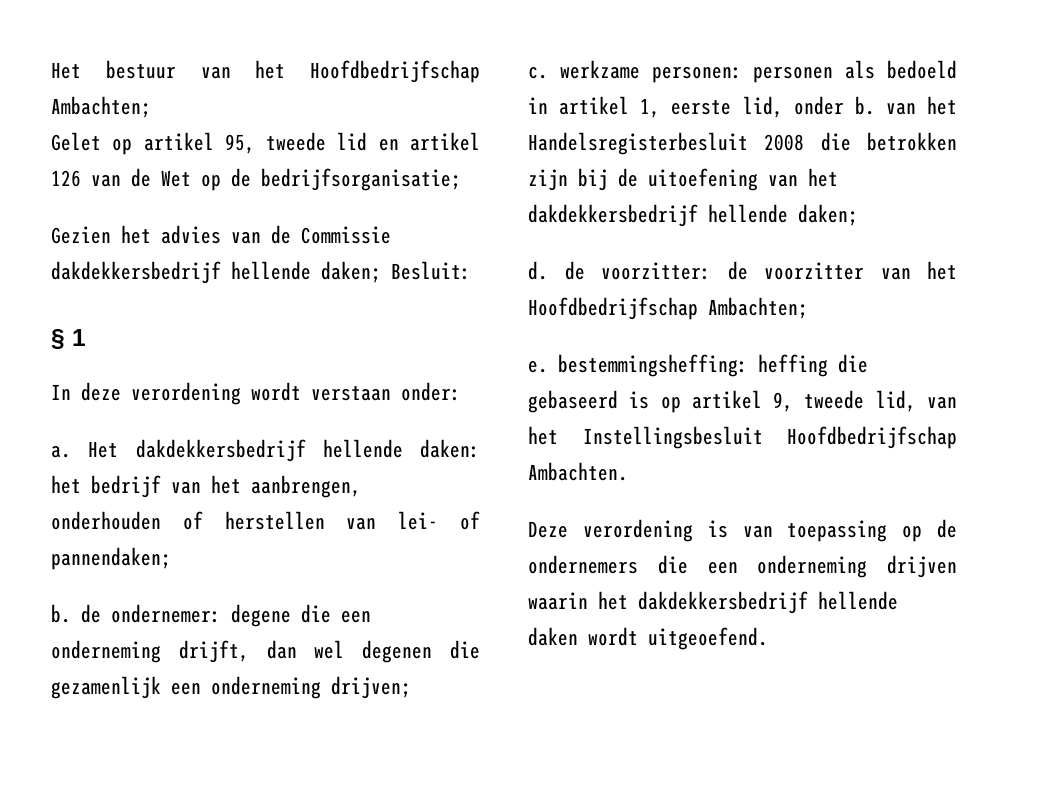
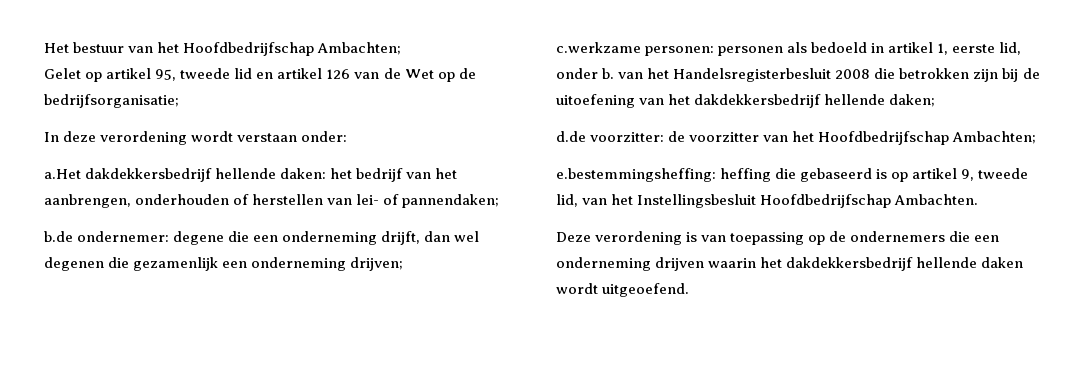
- Gezien het advies van de Commissie dakdekkersbedrijf hellende daken; Besluit:
- § 1
- a. Het dakdekkersbedrijf hellende daken: het bedrijf van het aanbrengen, onderhouden of herstellen van lei- of pannendaken;
+ a.Het dakdekkersbedrijf hellende daken: het bedrijf van het aanbrengen, onderhouden of herstellen van lei- of pannendaken;
- b. de ondernemer: degene die een onderneming drijft, dan wel degenen die gezamenlijk een onderneming drijven;
+ b.de ondernemer: degene die een onderneming drijft, dan wel degenen die gezamenlijk een onderneming drijven;
- c. werkzame personen: personen als bedoeld in artikel 1, eerste lid, onder b. van het Handelsregisterbesluit 2008 die betrokken zijn bij de uitoefening van het dakdekkersbedrijf hellende daken;
+ c.werkzame personen: personen als bedoeld in artikel 1, eerste lid, onder b. van het Handelsregisterbesluit 2008 die betrokken zijn bij de uitoefening van het dakdekkersbedrijf hellende daken;
- d. de voorzitter: de voorzitter van het Hoofdbedrijfschap Ambachten;
+ d.de voorzitter: de voorzitter van het Hoofdbedrijfschap Ambachten;
- e. bestemmingsheffing: heffing die gebaseerd is op artikel 9, tweede lid, van het Instellingsbesluit Hoofdbedrijfschap Ambachten.
+ e.bestemmingsheffing: heffing die gebaseerd is op artikel 9, tweede lid, van het Instellingsbesluit Hoofdbedrijfschap Ambachten.

